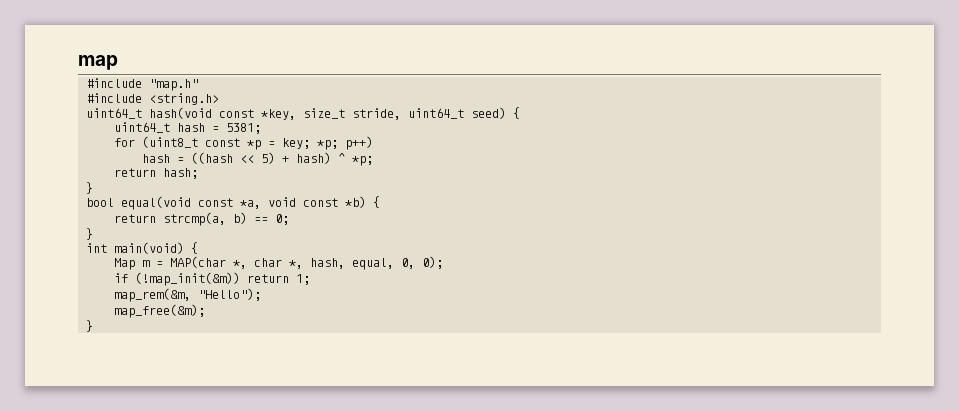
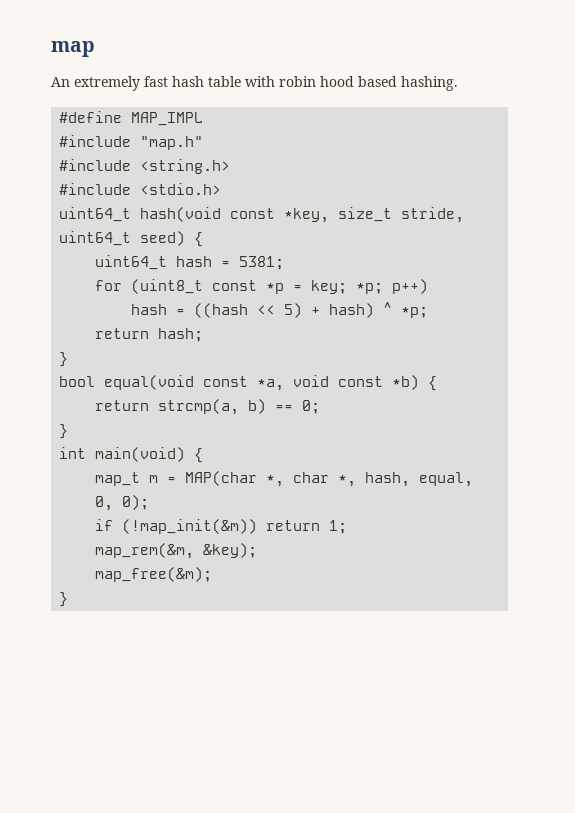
+ An extremely fast hash table with robin hood based hashing.
+ #define MAP_IMPL
+ #include <stdio.h>
- Map m = MAP(char *, char *, hash, equal, 0, 0);
+ map_t m = MAP(char *, char *, hash, equal, 0, 0);
- map_rem(&m, "Hello");
+ map_rem(&m, &key);

